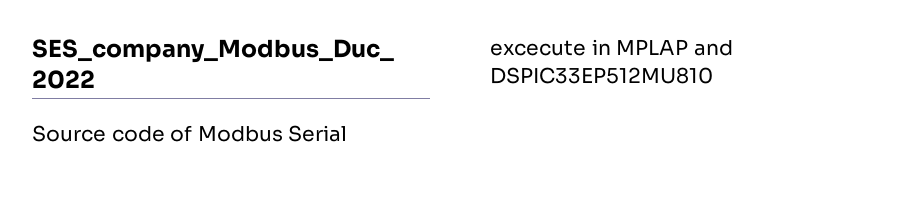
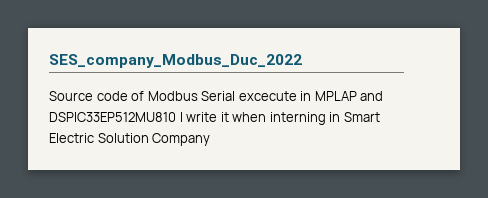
- Source code of Modbus Serial excecute in MPLAP and DSPIC33EP512MU810
+ Source code of Modbus Serial excecute in MPLAP and DSPIC33EP512MU810 I write it when interning in Smart Electric Solution Company

